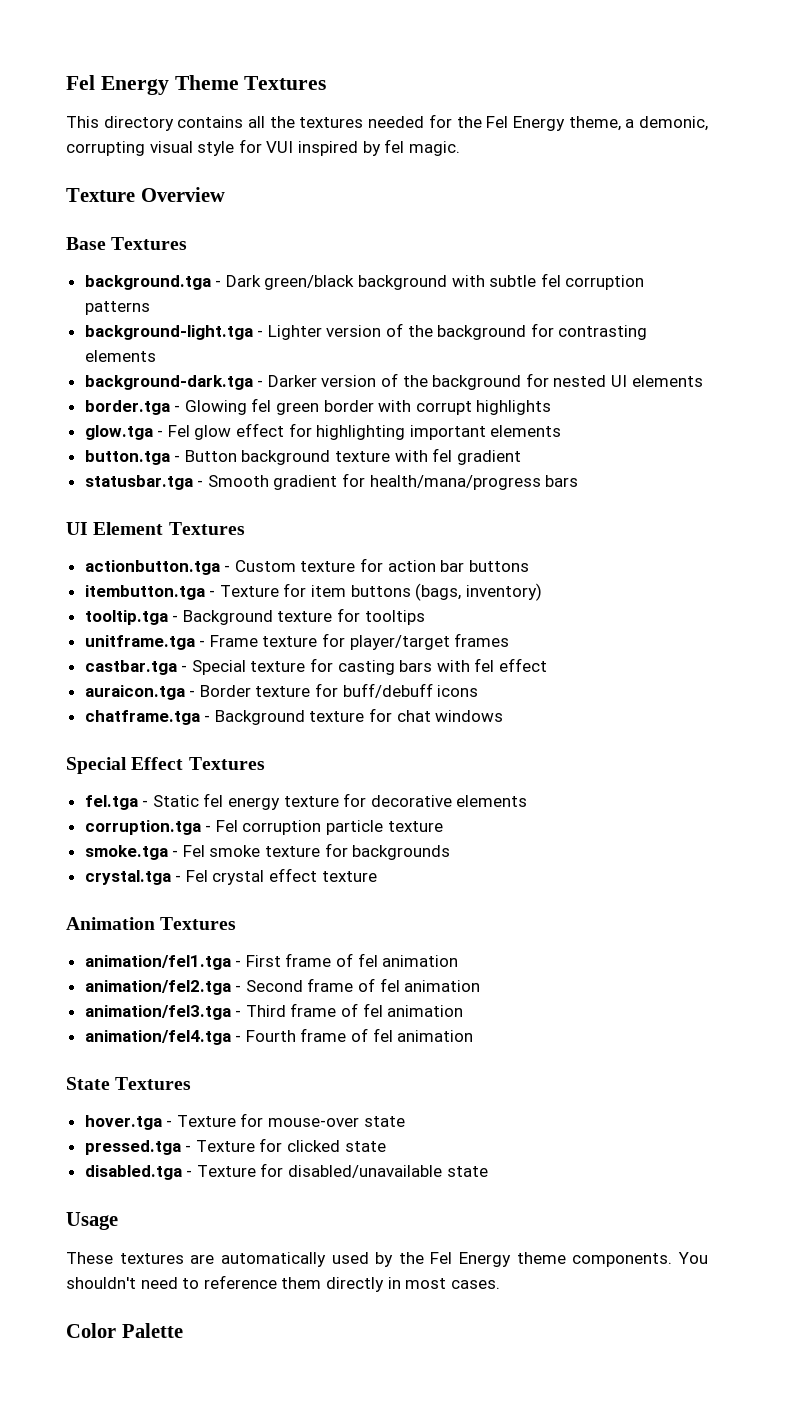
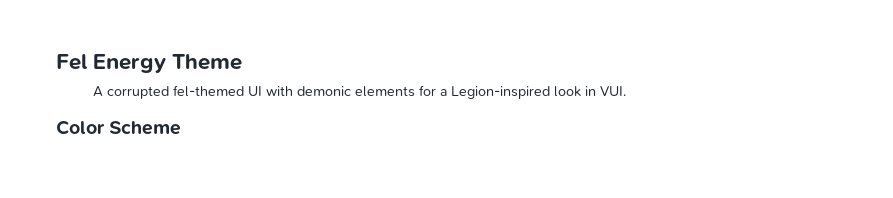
- Fel Energy Theme Textures
- This directory contains all the textures needed for the Fel Energy theme, a demonic, corrupting visual style for VUI inspired by fel magic.
- Texture Overview
- Base Textures
- background.tga - Dark green/black background with subtle fel corruption patterns
- background-light.tga - Lighter version of the background for contrasting elements
- background-dark.tga - Darker version of the background for nested UI elements
- border.tga - Glowing fel green border with corrupt highlights
- glow.tga - Fel glow effect for highlighting important elements
- button.tga - Button background texture with fel gradient
- statusbar.tga - Smooth gradient for health/mana/progress bars
- UI Element Textures
- actionbutton.tga - Custom texture for action bar buttons
- itembutton.tga - Texture for item buttons (bags, inventory)
- tooltip.tga - Background texture for tooltips
- unitframe.tga - Frame texture for player/target frames
- castbar.tga - Special texture for casting bars with fel effect
- auraicon.tga - Border texture for buff/debuff icons
- chatframe.tga - Background texture for chat windows
- Special Effect Textures
- fel.tga - Static fel energy texture for decorative elements
- corruption.tga - Fel corruption particle texture
- smoke.tga - Fel smoke texture for backgrounds
- crystal.tga - Fel crystal effect texture
- Animation Textures
- animation/fel1.tga - First frame of fel animation
- animation/fel2.tga - Second frame of fel animation
- animation/fel3.tga - Third frame of fel animation
- animation/fel4.tga - Fourth frame of fel animation
- State Textures
- hover.tga - Texture for mouse-over state
- pressed.tga - Texture for clicked state
- disabled.tga - Texture for disabled/unavailable state
- Usage
- These textures are automatically used by the Fel Energy theme components. You shouldn't need to reference them directly in most cases.
+ Fel Energy Theme
+ A corrupted fel-themed UI with demonic elements for a Legion-inspired look in VUI.
- Color Palette
+ Color Scheme

